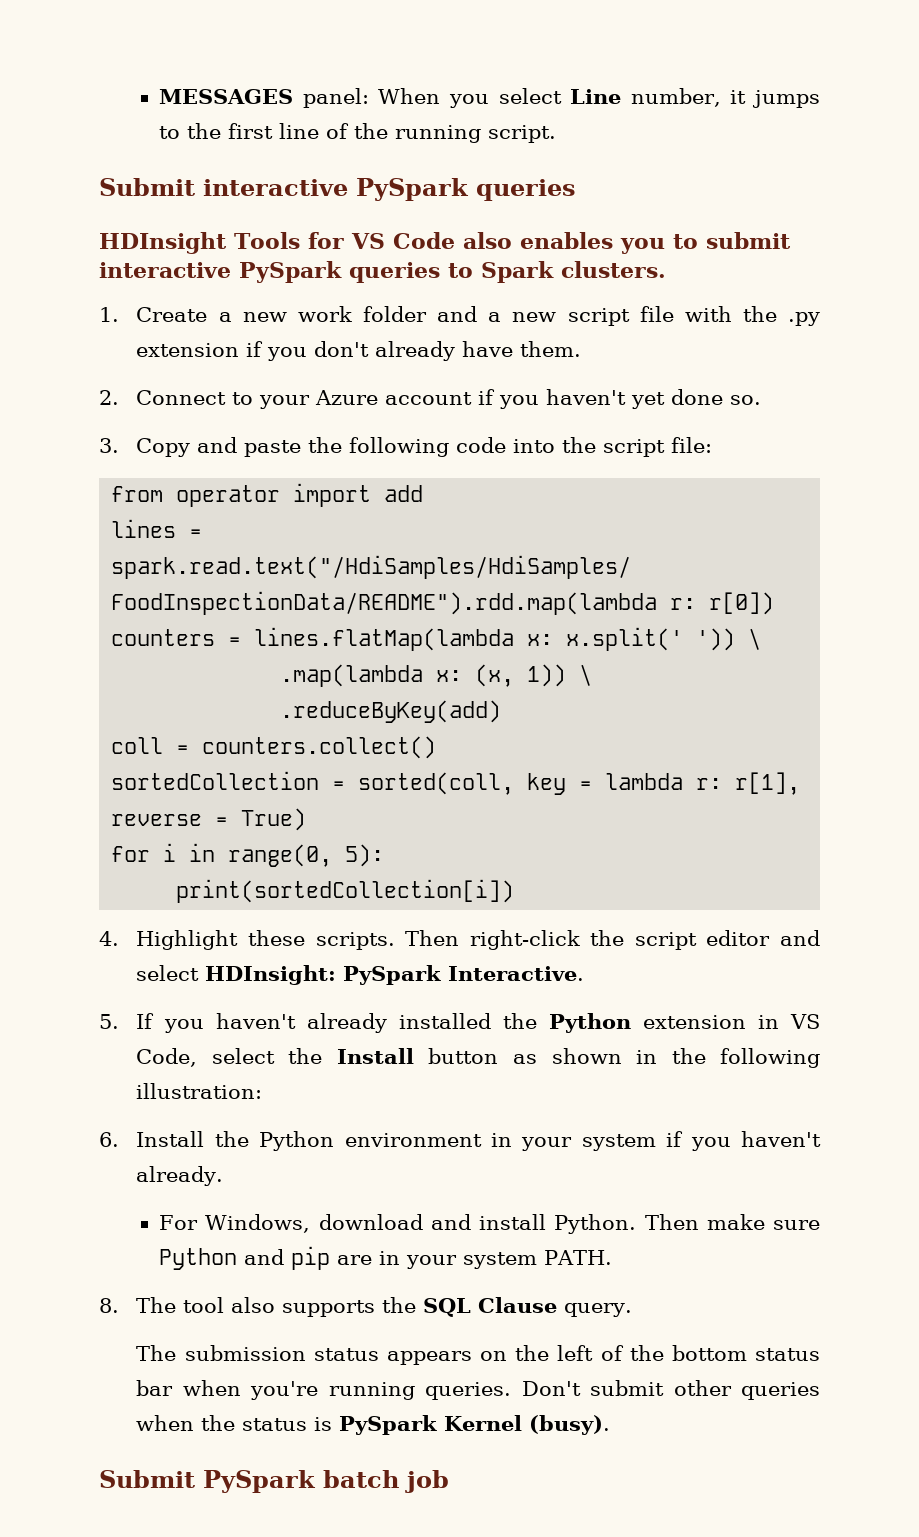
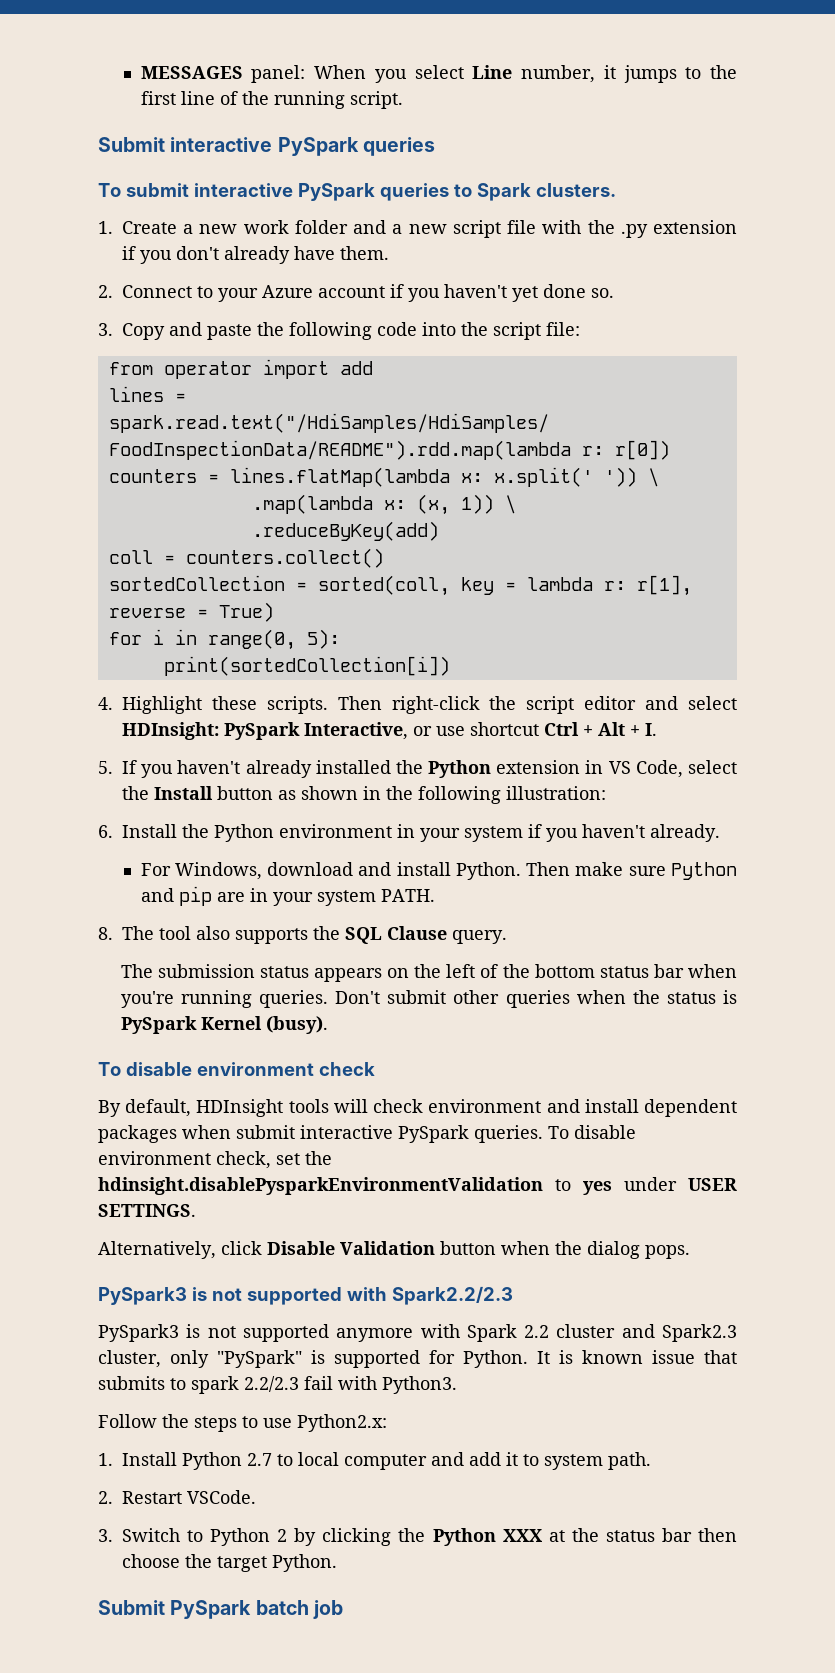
- HDInsight Tools for VS Code also enables you to submit interactive PySpark queries to Spark clusters.
+ To submit interactive PySpark queries to Spark clusters.
- Then right-click the script editor and select HDInsight: PySpark Interactive.
+ Then right-click the script editor and select HDInsight: PySpark Interactive, or use shortcut Ctrl + Alt + I.
+ To disable environment check
+ By default, HDInsight tools will check environment and install dependent packages when submit interactive PySpark queries. To disable environment check, set the hdinsight.disablePysparkEnvironmentValidation to yes under USER SETTINGS.
+ Alternatively, click Disable Validation button when the dialog pops.
+ PySpark3 is not supported with Spark2.2/2.3
+ PySpark3 is not supported anymore with Spark 2.2 cluster and Spark2.3 cluster, only "PySpark" is supported for Python. It is known issue that submits to spark 2.2/2.3 fail with Python3.
+ Follow the steps to use Python2.x:
+ 1. Install Python 2.7 to local computer and add it to system path.
+ 2. Restart VSCode.
+ 3. Switch to Python 2 by clicking the Python XXX at the status bar then choose the target Python.

